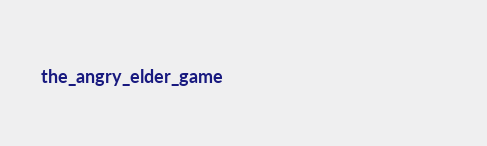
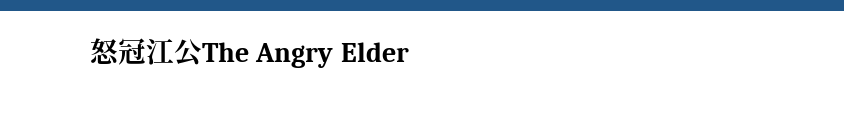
- the_angry_elder_game
+ 怒冠江公The Angry Elder

